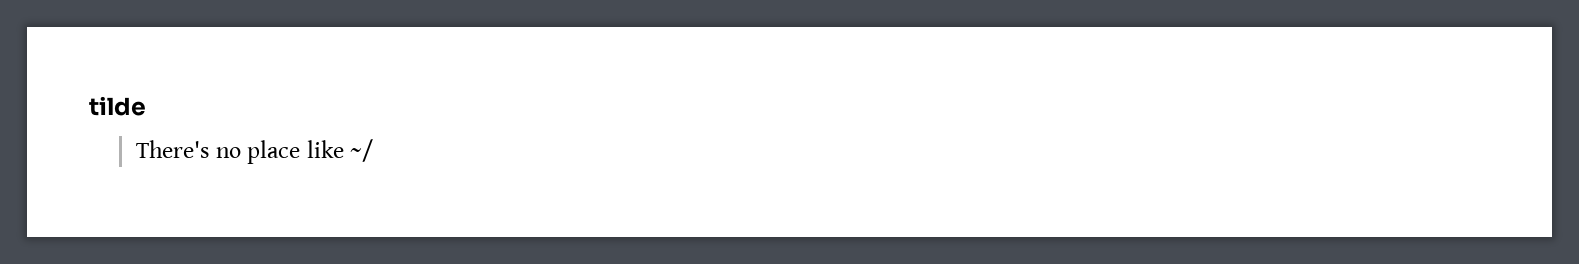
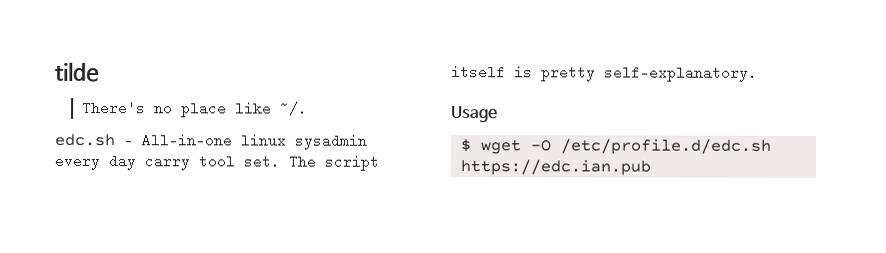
- There's no place like ~/
+ There's no place like ~/.
+ edc.sh - All-in-one linux sysadmin every day carry tool set. The script itself is pretty self-explanatory.
+ Usage
+ $ wget -O /etc/profile.d/edc.sh https://edc.ian.pub

